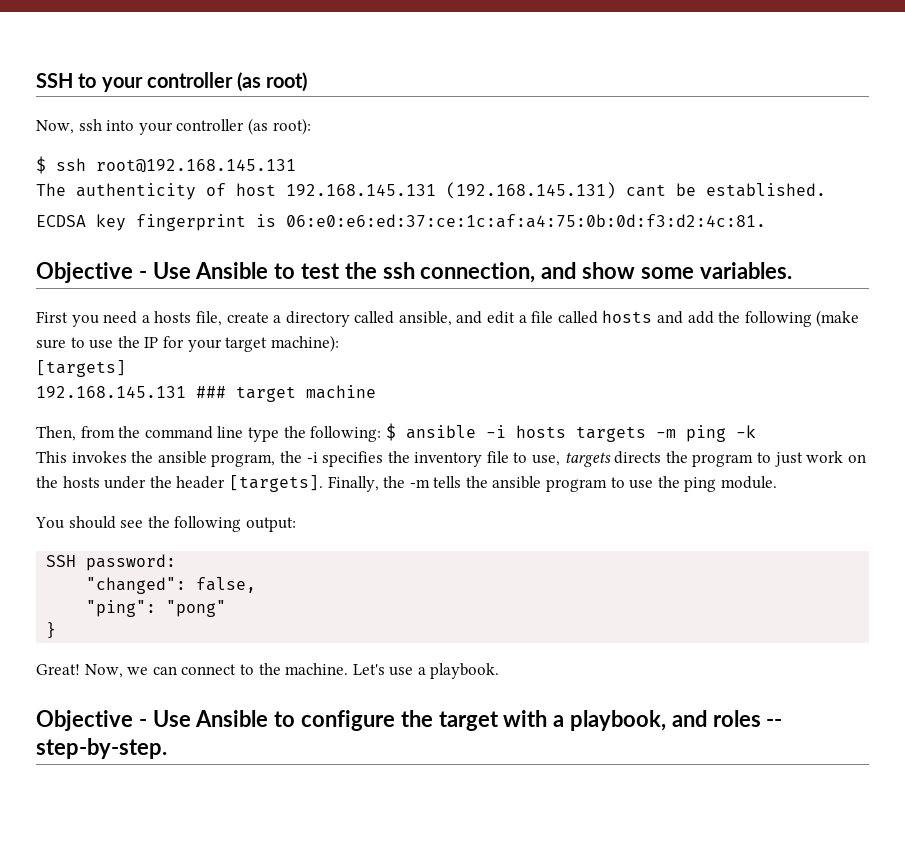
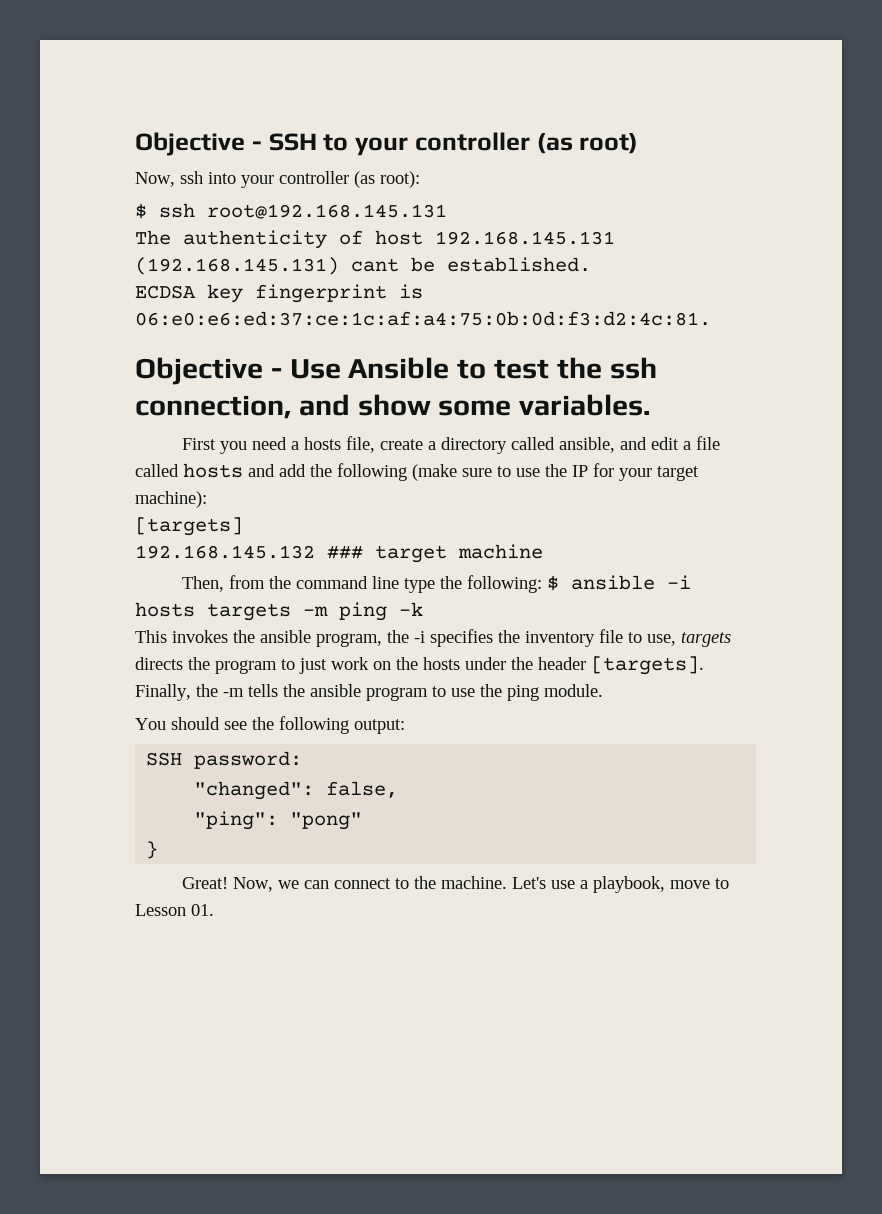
- SSH to your controller (as root)
+ Objective - SSH to your controller (as root)
- 192.168.145.131 ### target machine
+ 192.168.145.132 ### target machine
- Let's use a playbook.
- Objective - Use Ansible to configure the target with a playbook, and roles -- step-by-step.
+ Let's use a playbook, move to Lesson 01.

